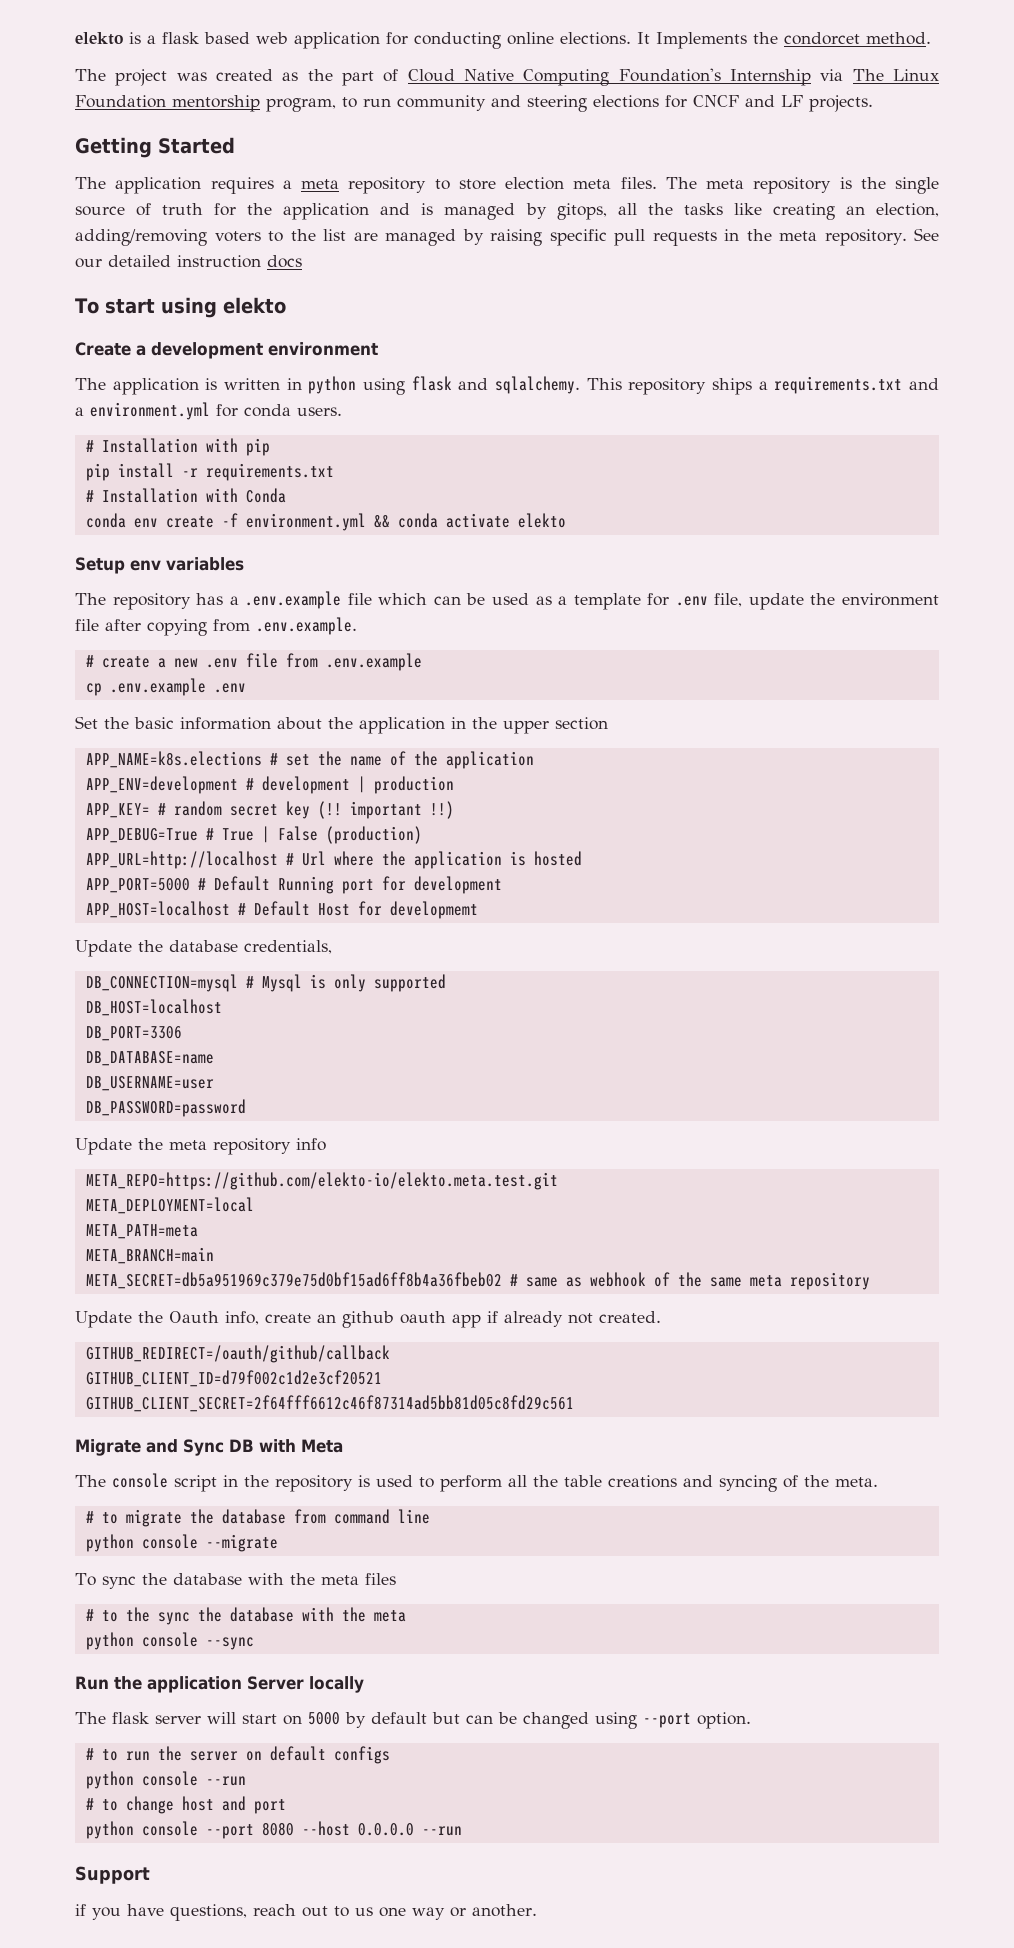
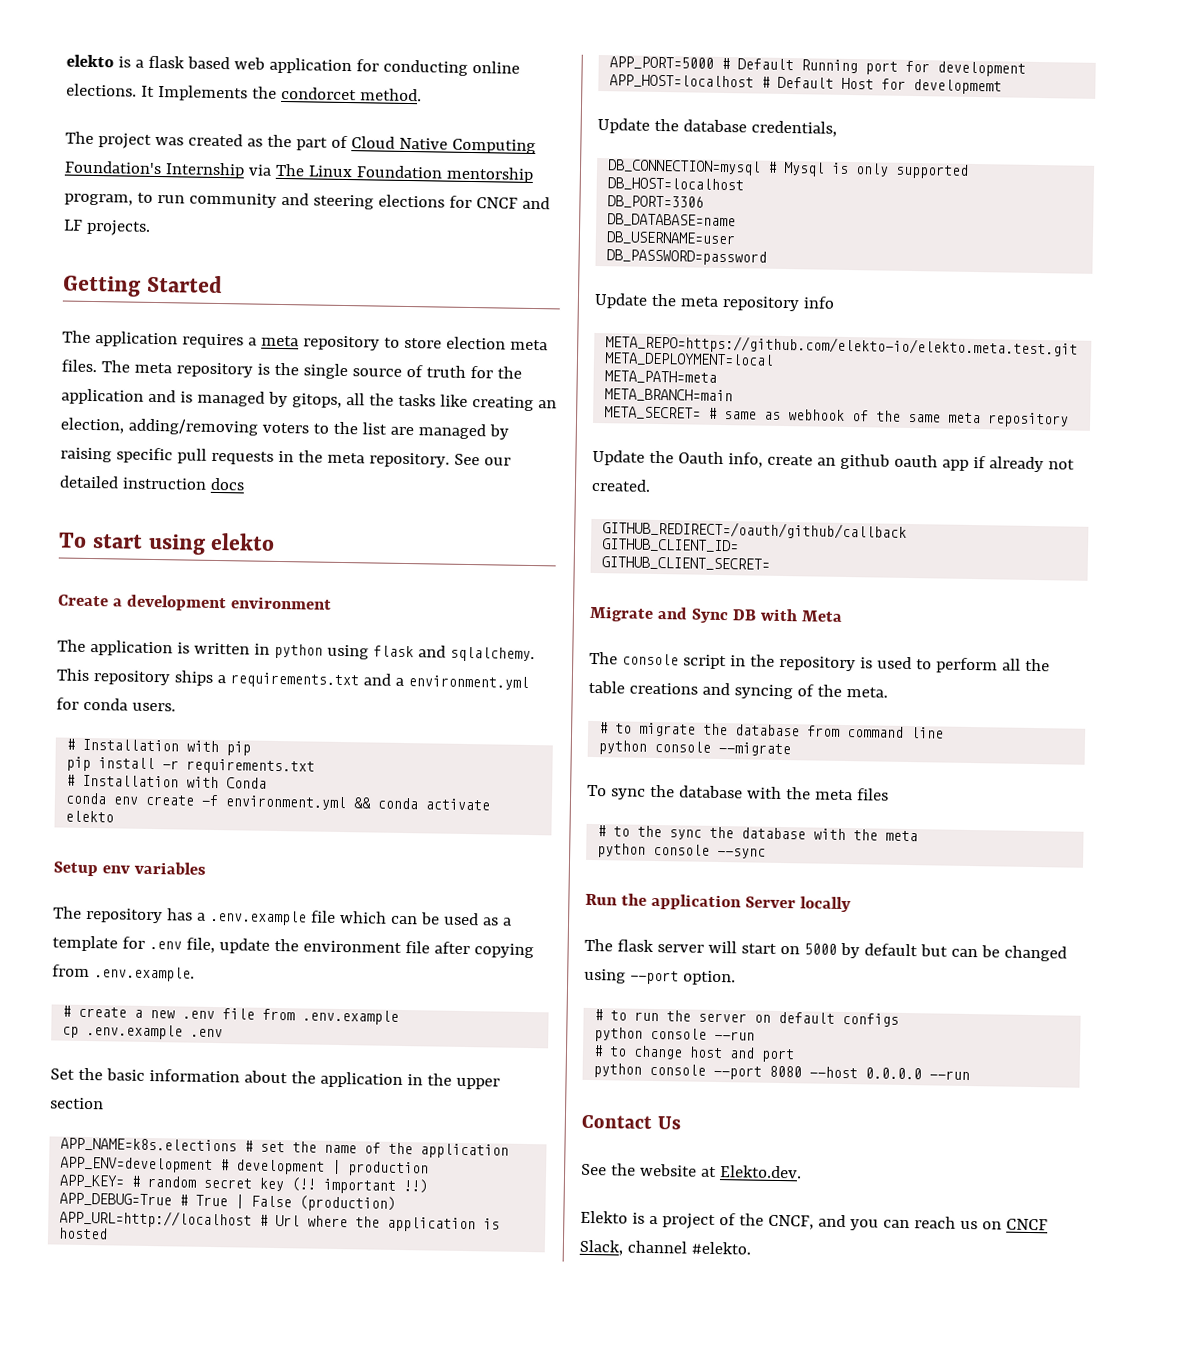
- META_SECRET=db5a951969c379e75d0bf15ad6ff8b4a36fbeb02 # same as webhook of the same meta repository
+ META_SECRET= # same as webhook of the same meta repository
- GITHUB_CLIENT_ID=d79f002c1d2e3cf20521
- GITHUB_CLIENT_SECRET=2f64fff6612c46f87314ad5bb81d05c8fd29c561
+ GITHUB_CLIENT_ID=
+ GITHUB_CLIENT_SECRET=
- Support
- if you have questions, reach out to us one way or another.
+ Contact Us
+ See the website at Elekto.dev.
+ Elekto is a project of the CNCF, and you can reach us on CNCF Slack, channel #elekto.

